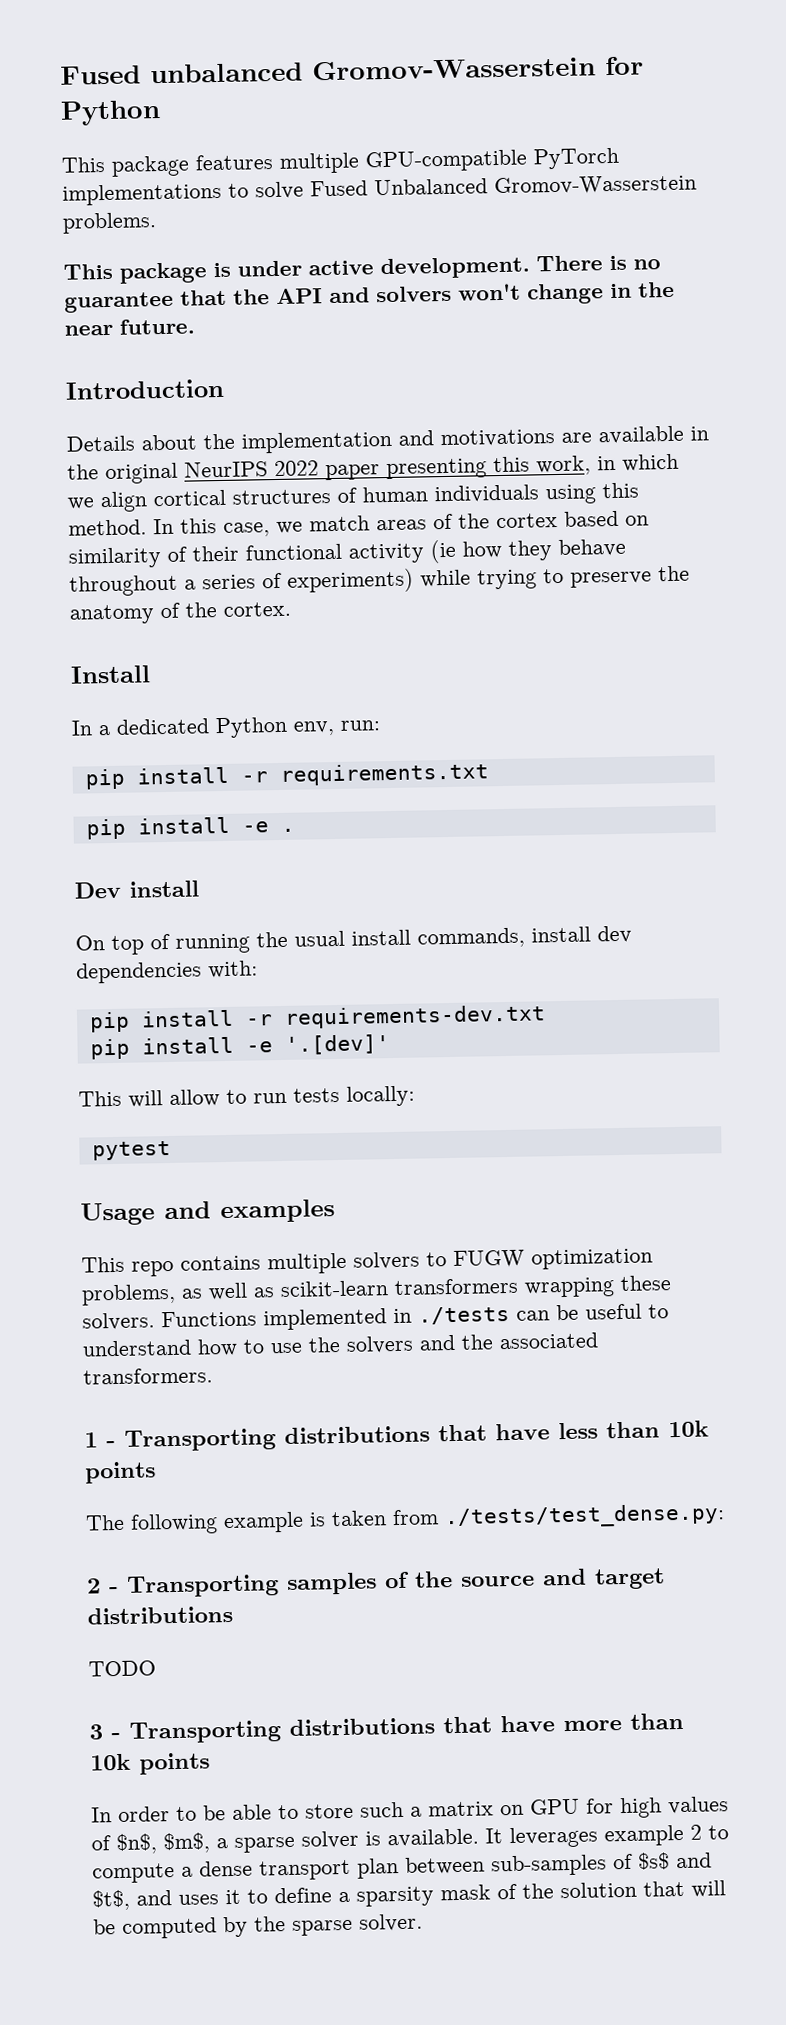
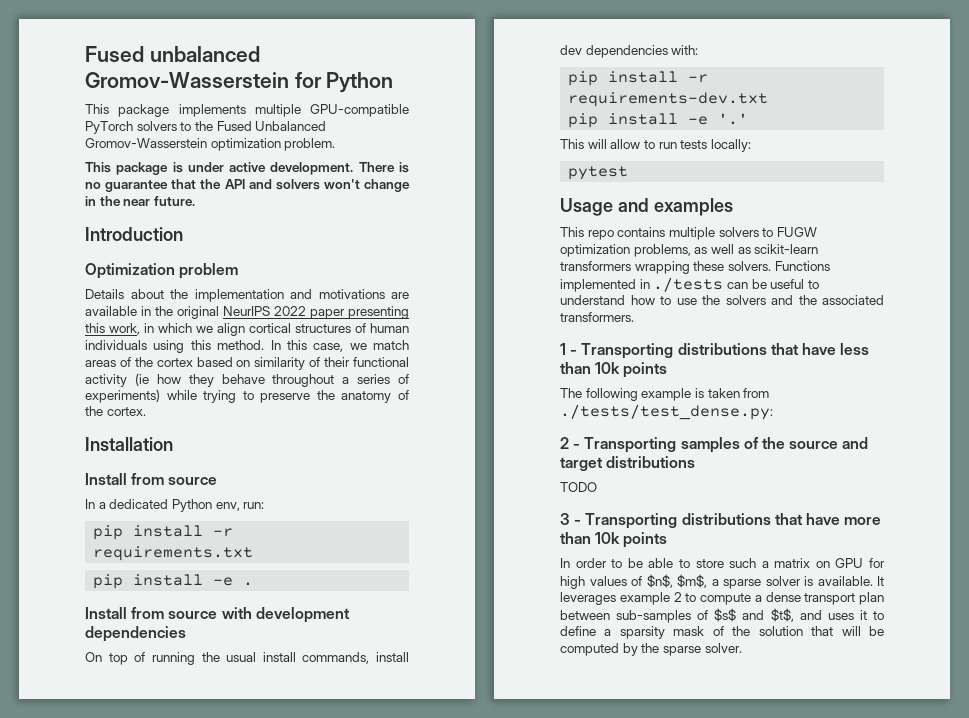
- This package features multiple GPU-compatible PyTorch implementations to solve Fused Unbalanced Gromov-Wasserstein problems.
+ This package implements multiple GPU-compatible PyTorch solvers to the Fused Unbalanced Gromov-Wasserstein optimization problem.
+ Optimization problem
- Install
+ Installation
+ Install from source
- Dev install
+ Install from source with development dependencies
- pip install -e '.[dev]'
+ pip install -e '.'

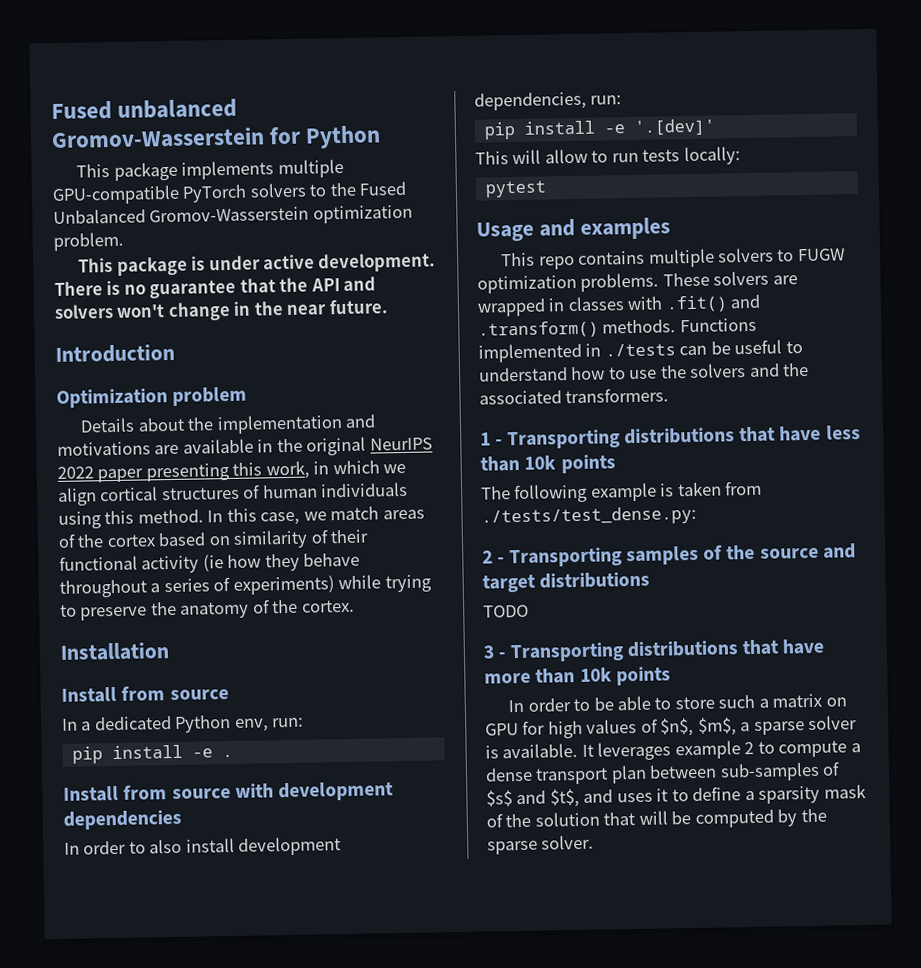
- pip install -r requirements.txt
- On top of running the usual install commands, install dev dependencies with:
- pip install -r requirements-dev.txt
- pip install -e '.'
+ In order to also install development dependencies, run:
+ pip install -e '.[dev]'
- This repo contains multiple solvers to FUGW optimization problems, as well as scikit-learn transformers wrapping these solvers.
+ This repo contains multiple solvers to FUGW optimization problems. These solvers are wrapped in classes with .fit() and .transform() methods.

